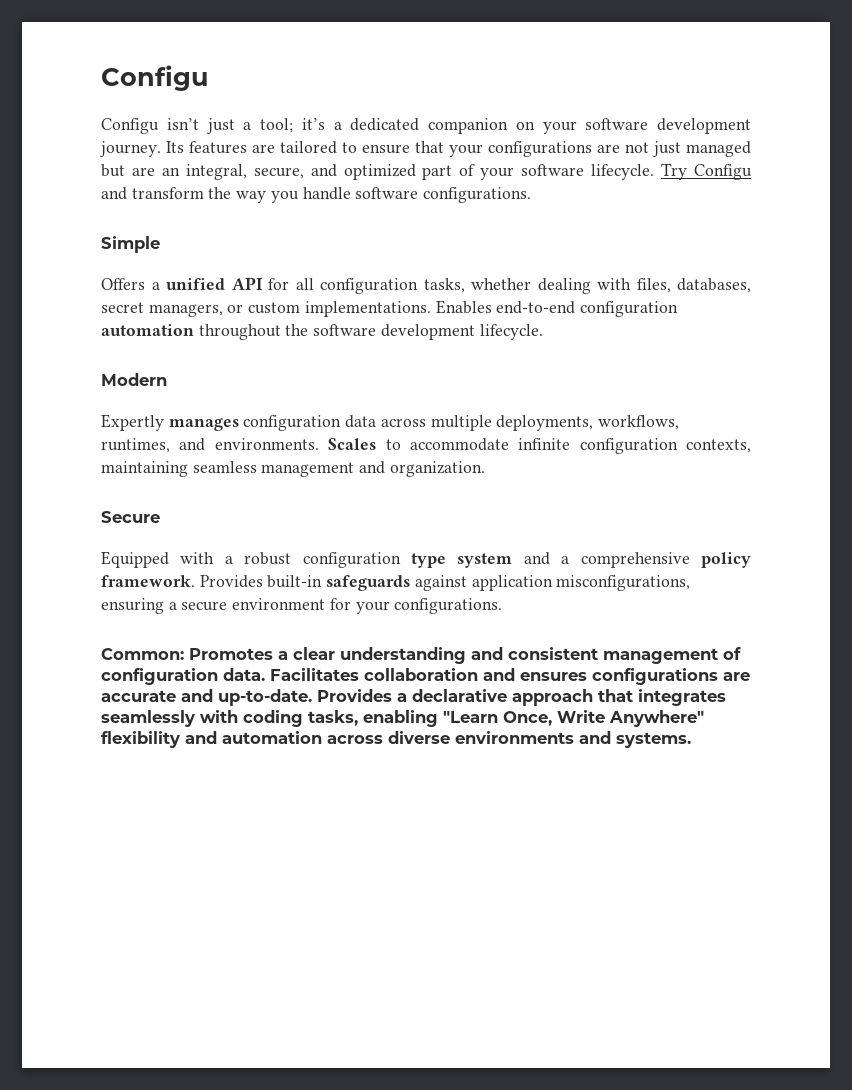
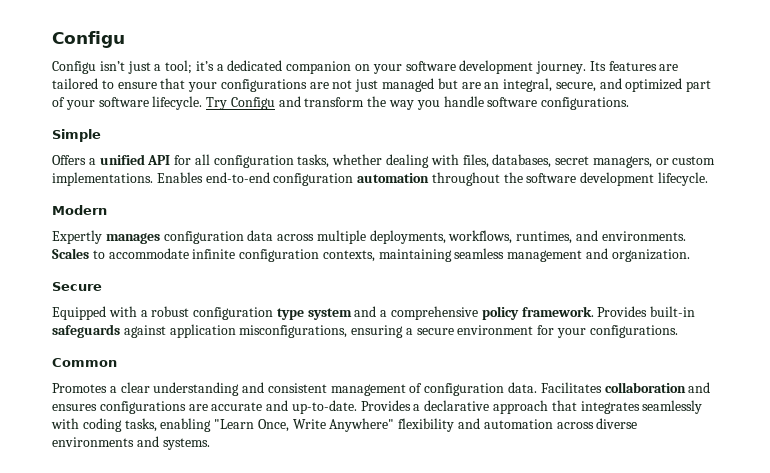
- Common: Promotes a clear understanding and consistent management of configuration data.
+ Common
+ Promotes a clear understanding and consistent management of configuration data.

